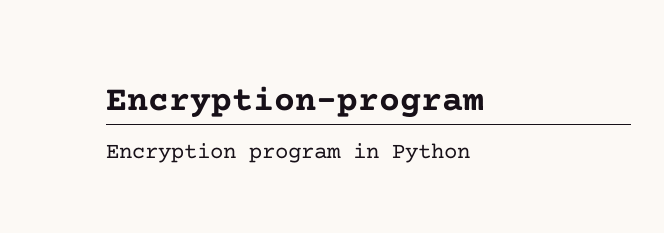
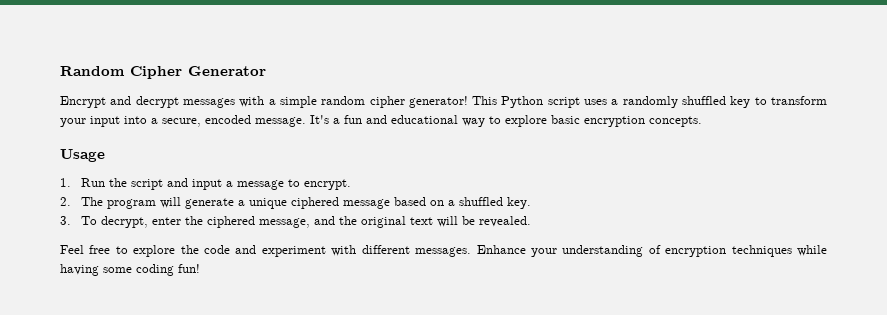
- Encryption-program
- Encryption program in Python
+ Random Cipher Generator
+ Encrypt and decrypt messages with a simple random cipher generator! This Python script uses a randomly shuffled key to transform your input into a secure, encoded message. It's a fun and educational way to explore basic encryption concepts.
+ Usage
+ 1. Run the script and input a message to encrypt.
+ 2. The program will generate a unique ciphered message based on a shuffled key.
+ 3. To decrypt, enter the ciphered message, and the original text will be revealed.
+ Feel free to explore the code and experiment with different messages. Enhance your understanding of encryption techniques while having some coding fun!

